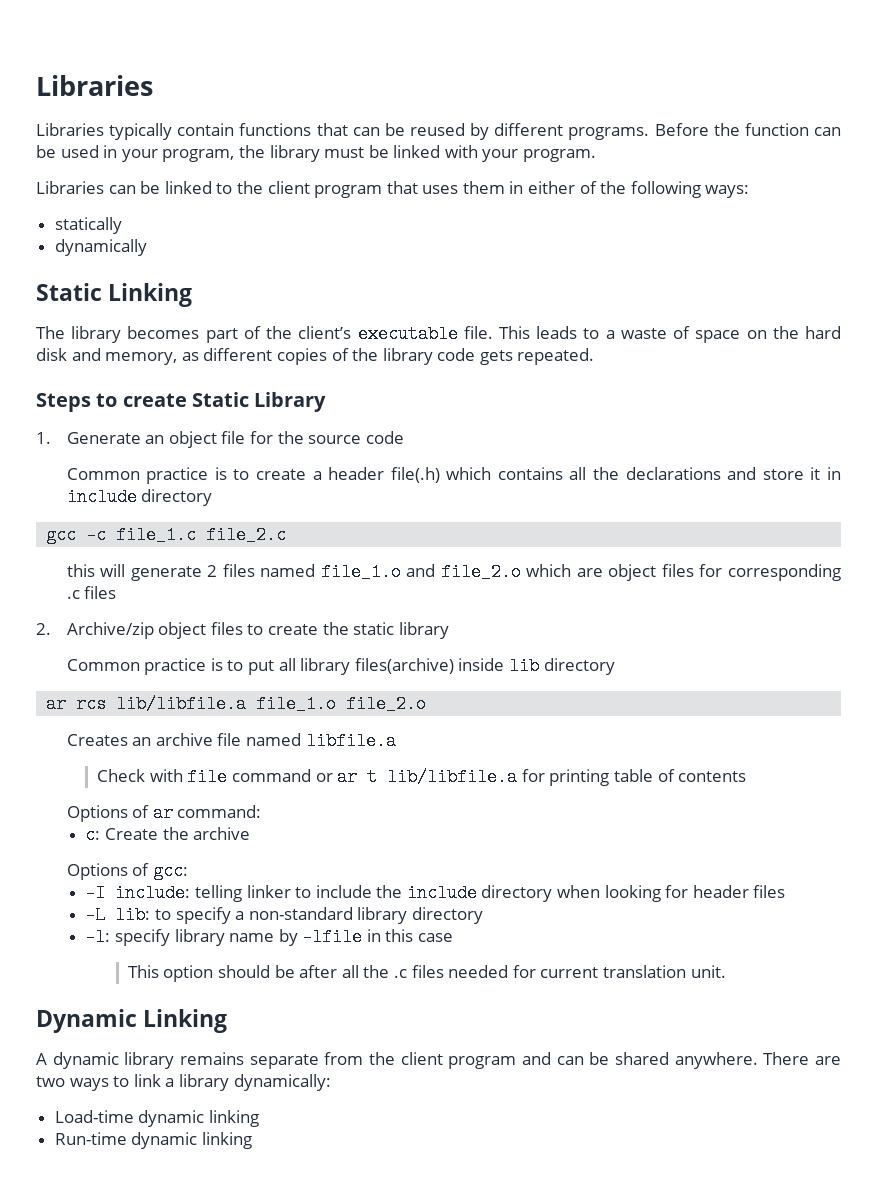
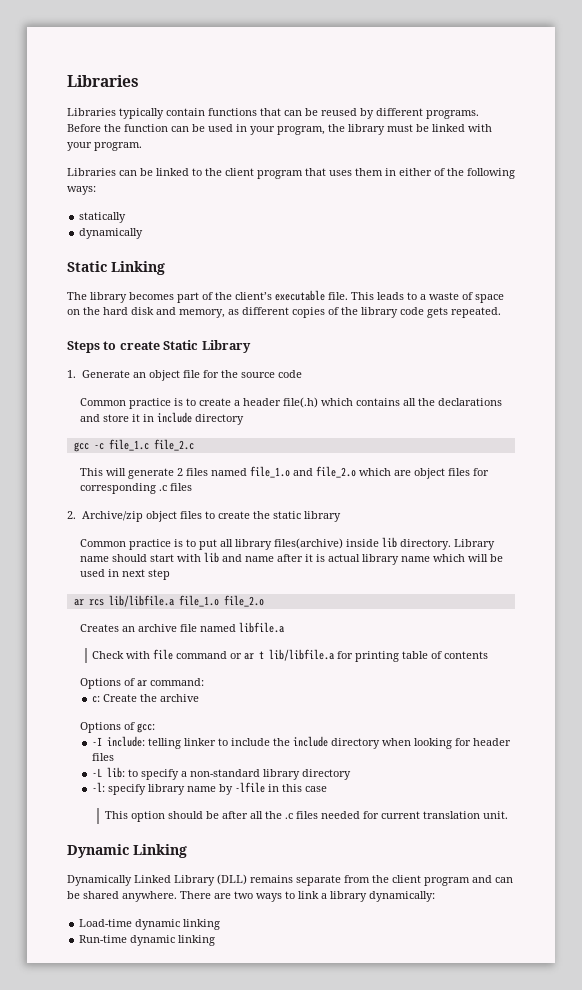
- this will generate 2 files named file_1.o and file_2.o which are object files for corresponding .c files
+ This will generate 2 files named file_1.o and file_2.o which are object files for corresponding .c files
- Common practice is to put all library files(archive) inside lib directory
+ Common practice is to put all library files(archive) inside lib directory. Library name should start with lib and name after it is actual library name which will be used in next step
- A dynamic library remains separate from the client program and can be shared anywhere.
+ Dynamically Linked Library (DLL) remains separate from the client program and can be shared anywhere.

